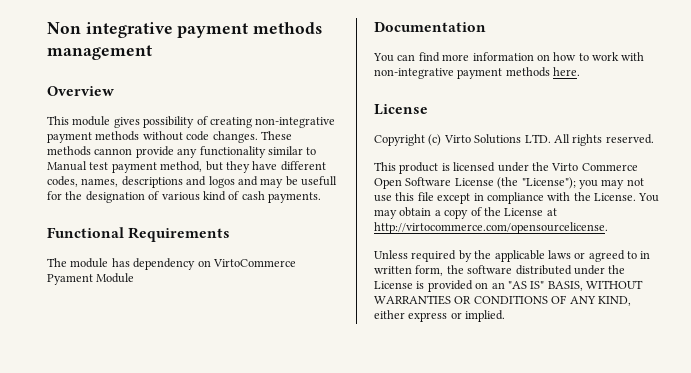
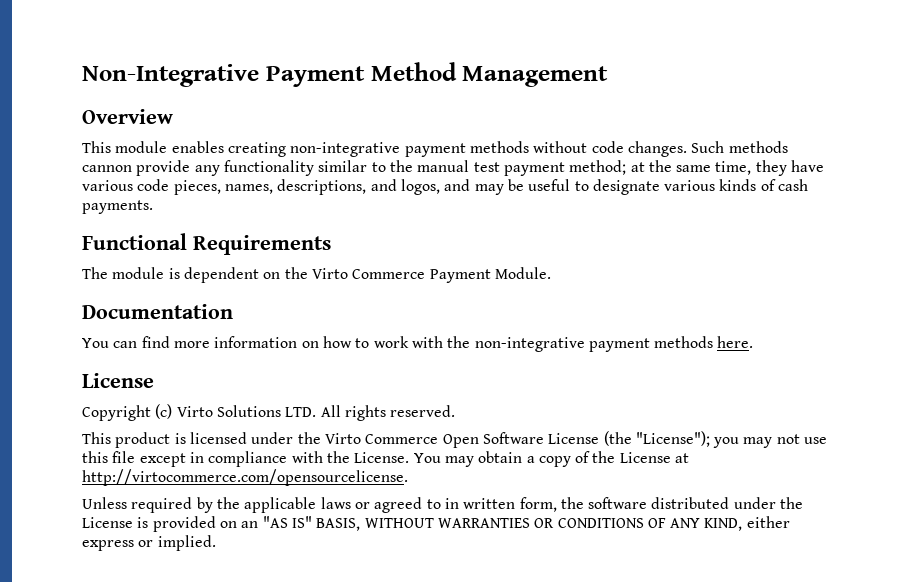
- Non integrative payment methods management
+ Non-Integrative Payment Method Management
- This module gives possibility of creating non-integrative payment methods without code changes.
+ This module enables creating non-integrative payment methods without code changes.
- These methods cannon provide any functionality similar to Manual test payment method, but they have different codes, names, descriptions and logos and may be usefull for the designation of various kind of cash payments.
+ Such methods cannon provide any functionality similar to the manual test payment method; at the same time, they have various code pieces, names, descriptions, and logos, and may be useful to designate various kinds of cash payments.
- The module has dependency on VirtoCommerce Pyament Module
+ The module is dependent on the Virto Commerce Payment Module.
- You can find more information on how to work with non-integrative payment methods here.
+ You can find more information on how to work with the non-integrative payment methods here.

